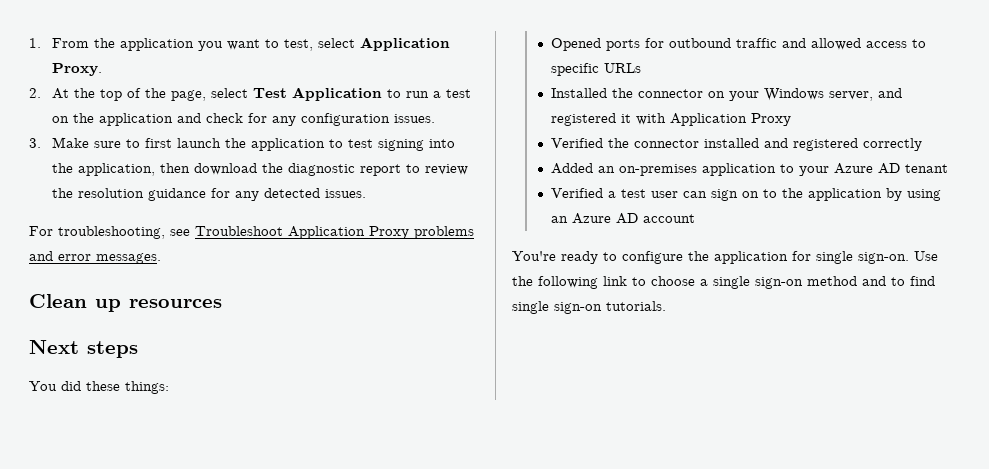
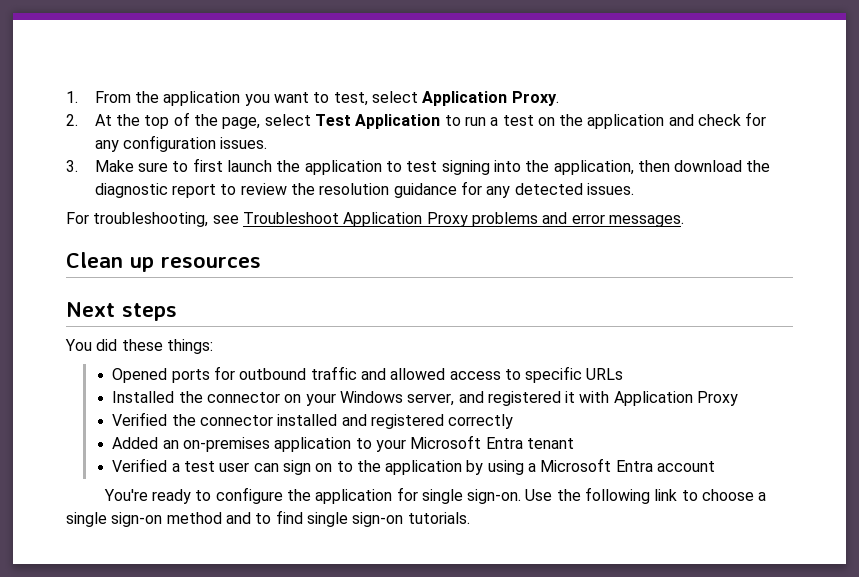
- Added an on-premises application to your Azure AD tenant
+ Added an on-premises application to your Microsoft Entra tenant
- Verified a test user can sign on to the application by using an Azure AD account
+ Verified a test user can sign on to the application by using a Microsoft Entra account

